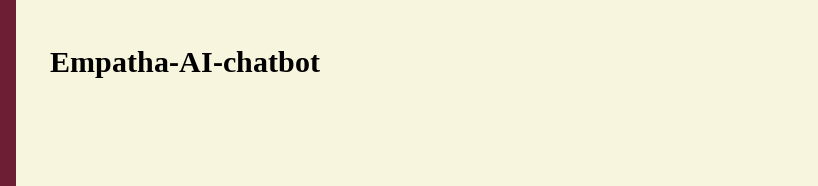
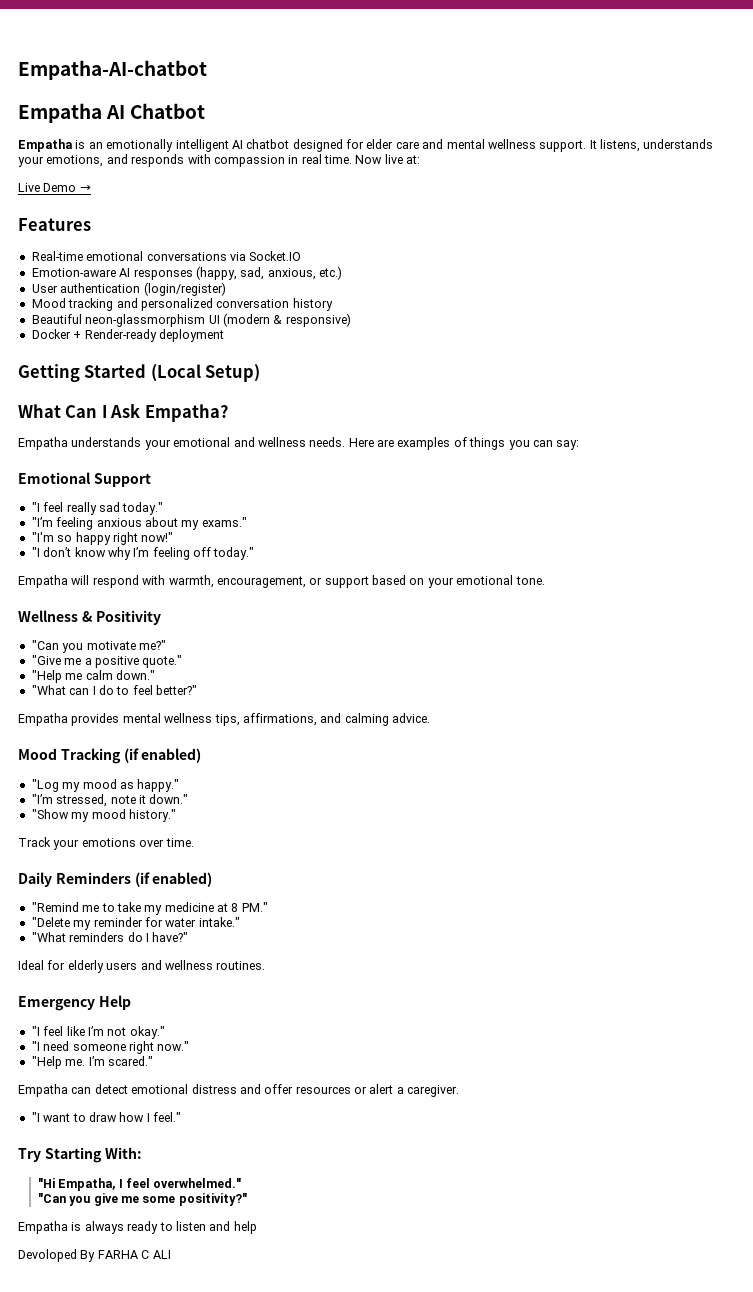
+ Empatha AI Chatbot
+ Empatha is an emotionally intelligent AI chatbot designed for elder care and mental wellness support. It listens, understands your emotions, and responds with compassion in real time. Now live at:
+ Live Demo →
+ Features
+ Real-time emotional conversations via Socket.IO
+ Emotion-aware AI responses (happy, sad, anxious, etc.)
+ User authentication (login/register)
+ Mood tracking and personalized conversation history
+ Beautiful neon-glassmorphism UI (modern & responsive)
+ Docker + Render-ready deployment
+ Getting Started (Local Setup)
+ What Can I Ask Empatha?
+ Empatha understands your emotional and wellness needs. Here are examples of things you can say:
+ Emotional Support
+ "I feel really sad today."
+ "I’m feeling anxious about my exams."
+ "I'm so happy right now!"
+ "I don’t know why I’m feeling off today."
+ Empatha will respond with warmth, encouragement, or support based on your emotional tone.
+ Wellness & Positivity
+ "Can you motivate me?"
+ "Give me a positive quote."
+ "Help me calm down."
+ "What can I do to feel better?"
+ Empatha provides mental wellness tips, affirmations, and calming advice.
+ Mood Tracking (if enabled)
+ "Log my mood as happy."
+ "I’m stressed, note it down."
+ "Show my mood history."
+ Track your emotions over time.
+ Daily Reminders (if enabled)
+ "Remind me to take my medicine at 8 PM."
+ "Delete my reminder for water intake."
+ "What reminders do I have?"
+ Ideal for elderly users and wellness routines.
+ Emergency Help
+ "I feel like I’m not okay."
+ "I need someone right now."
+ "Help me. I’m scared."
+ Empatha can detect emotional distress and offer resources or alert a caregiver.
+ "I want to draw how I feel."
+ Try Starting With:
+ "Hi Empatha, I feel overwhelmed."
+ "Can you give me some positivity?"
+ Empatha is always ready to listen and help
+ Devoloped By FARHA C ALI

